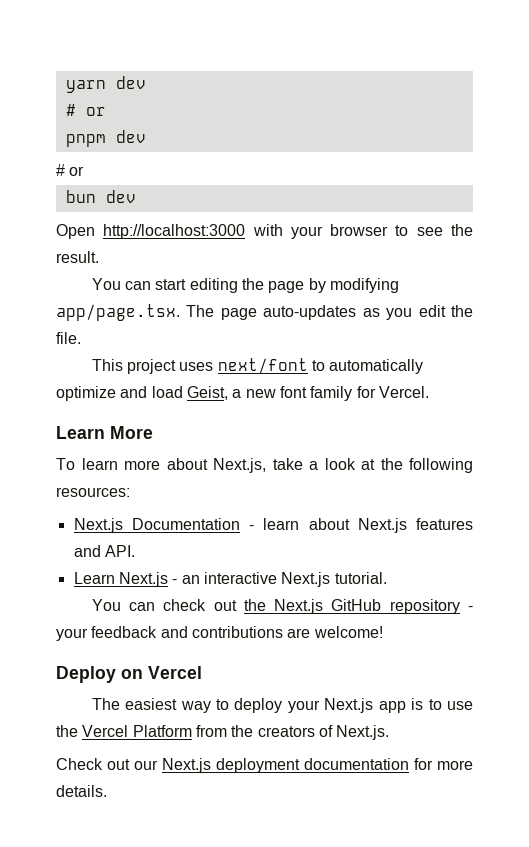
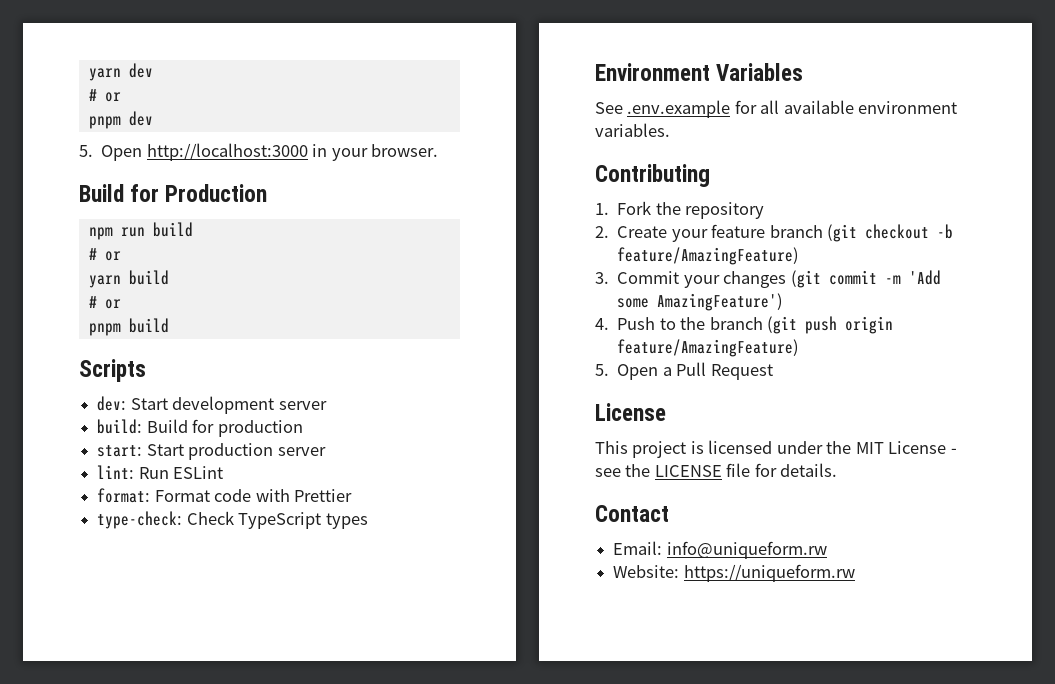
  pnpm dev
+ 5. Open http://localhost:3000 in your browser.
+ Build for Production
+ npm run build
  # or
- bun dev
- Open http://localhost:3000 with your browser to see the result.
- You can start editing the page by modifying app/page.tsx. The page auto-updates as you edit the file.
- This project uses next/font to automatically optimize and load Geist, a new font family for Vercel.
- Learn More
- To learn more about Next.js, take a look at the following resources:
- Next.js Documentation - learn about Next.js features and API.
- Learn Next.js - an interactive Next.js tutorial.
- You can check out the Next.js GitHub repository - your feedback and contributions are welcome!
- Deploy on Vercel
- The easiest way to deploy your Next.js app is to use the Vercel Platform from the creators of Next.js.
- Check out our Next.js deployment documentation for more details.
+ yarn build
+ # or
+ pnpm build
+ Scripts
+ dev: Start development server
+ build: Build for production
+ start: Start production server
+ lint: Run ESLint
+ format: Format code with Prettier
+ type-check: Check TypeScript types
+ Environment Variables
+ See .env.example for all available environment variables.
+ Contributing
+ 1. Fork the repository
+ 2. Create your feature branch (git checkout -b feature/AmazingFeature)
+ 3. Commit your changes (git commit -m 'Add some AmazingFeature')
+ 4. Push to the branch (git push origin feature/AmazingFeature)
+ 5. Open a Pull Request
+ License
+ This project is licensed under the MIT License - see the LICENSE file for details.
+ Contact
+ Email: info@uniqueform.rw
+ Website: https://uniqueform.rw

